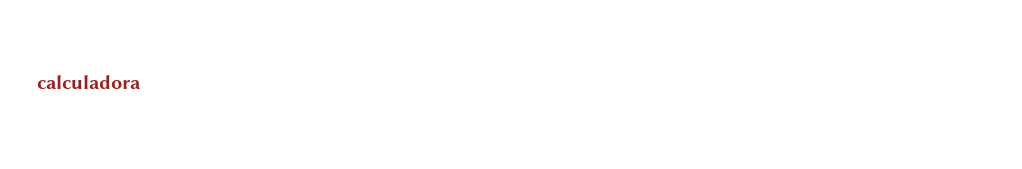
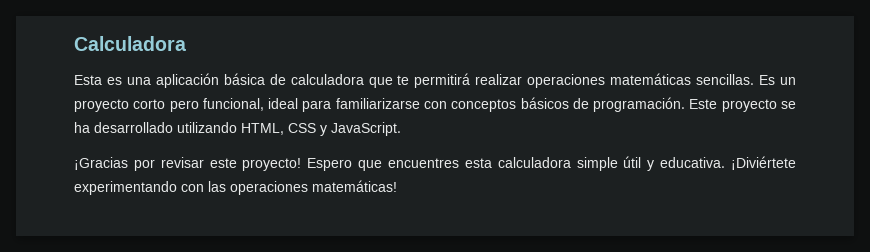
- calculadora
+ Calculadora
+ Esta es una aplicación básica de calculadora que te permitirá realizar operaciones matemáticas sencillas. Es un proyecto corto pero funcional, ideal para familiarizarse con conceptos básicos de programación. Este proyecto se ha desarrollado utilizando HTML, CSS y JavaScript.
+ ¡Gracias por revisar este proyecto! Espero que encuentres esta calculadora simple útil y educativa. ¡Diviértete experimentando con las operaciones matemáticas!

